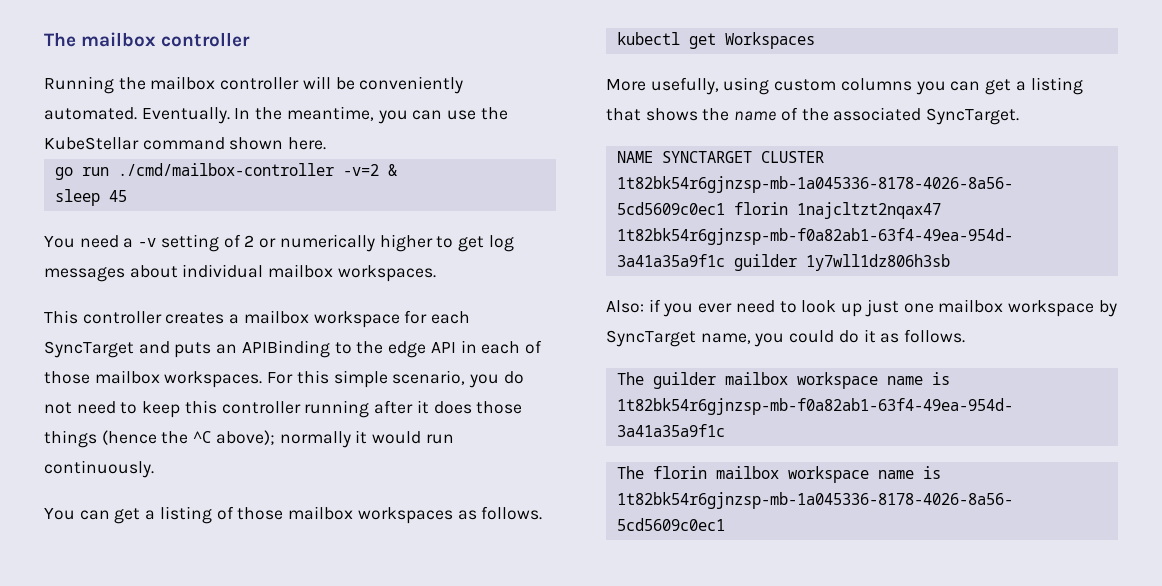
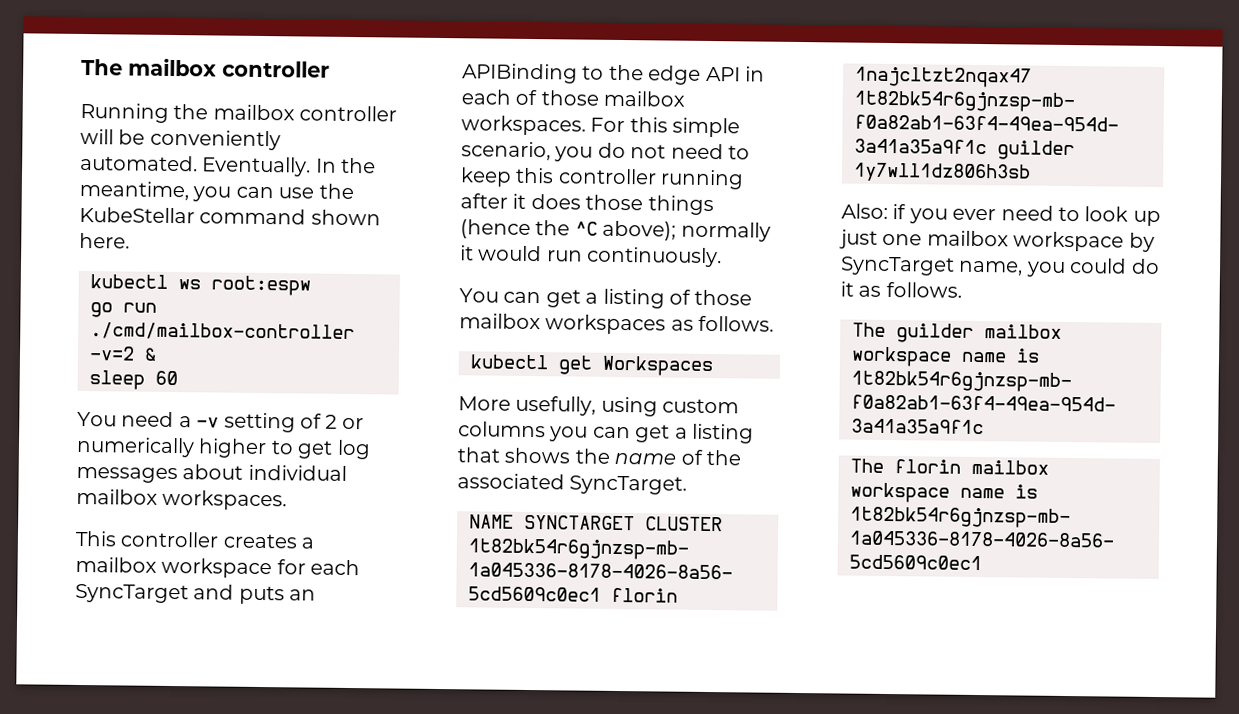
+ kubectl ws root:espw
- sleep 45
+ sleep 60

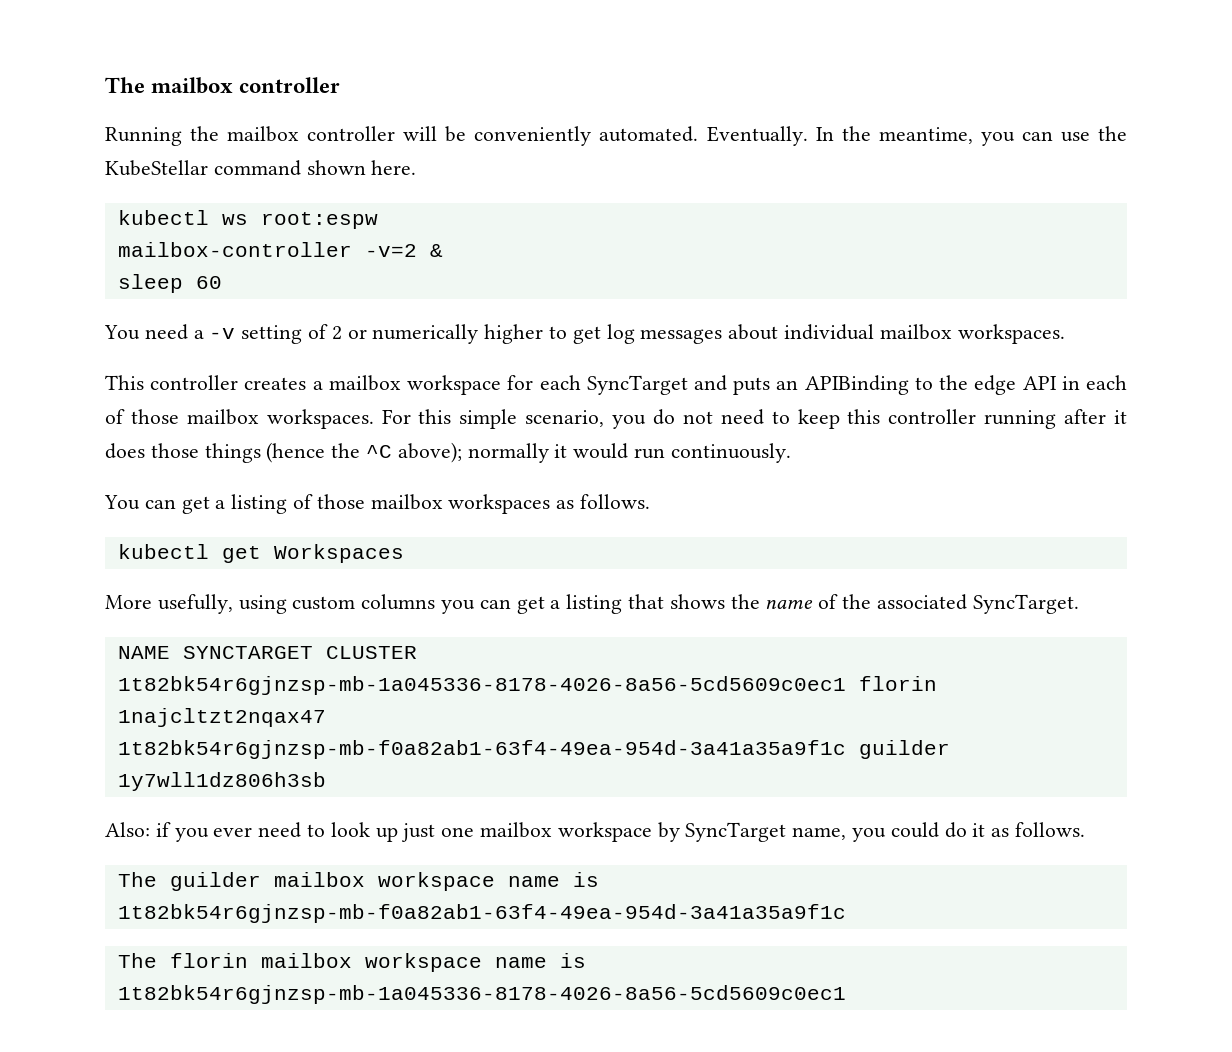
- go run ./cmd/mailbox-controller -v=2 &
+ mailbox-controller -v=2 &

